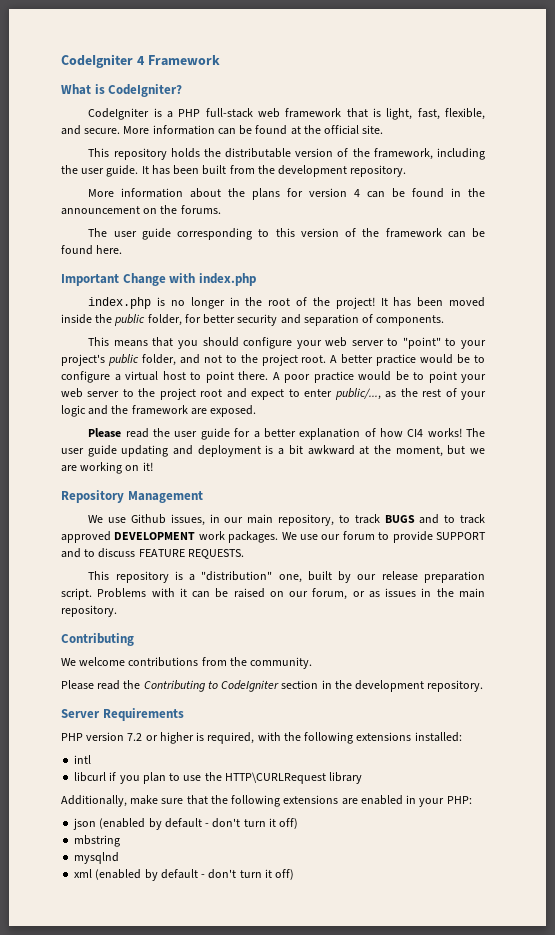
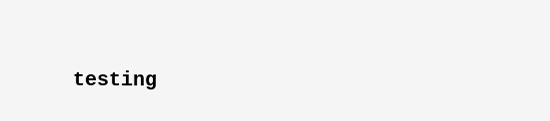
- CodeIgniter 4 Framework
- What is CodeIgniter?
- CodeIgniter is a PHP full-stack web framework that is light, fast, flexible, and secure. More information can be found at the official site.
- This repository holds the distributable version of the framework, including the user guide. It has been built from the development repository.
- More information about the plans for version 4 can be found in the announcement on the forums.
- The user guide corresponding to this version of the framework can be found here.
- Important Change with index.php
- index.php is no longer in the root of the project! It has been moved inside the public folder, for better security and separation of components.
- This means that you should configure your web server to "point" to your project's public folder, and not to the project root. A better practice would be to configure a virtual host to point there. A poor practice would be to point your web server to the project root and expect to enter public/..., as the rest of your logic and the framework are exposed.
- Please read the user guide for a better explanation of how CI4 works! The user guide updating and deployment is a bit awkward at the moment, but we are working on it!
- Repository Management
- We use Github issues, in our main repository, to track BUGS and to track approved DEVELOPMENT work packages. We use our forum to provide SUPPORT and to discuss FEATURE REQUESTS.
- This repository is a "distribution" one, built by our release preparation script. Problems with it can be raised on our forum, or as issues in the main repository.
- Contributing
- We welcome contributions from the community.
- Please read the Contributing to CodeIgniter section in the development repository.
- Server Requirements
- PHP version 7.2 or higher is required, with the following extensions installed:
- intl
- libcurl if you plan to use the HTTP\CURLRequest library
- Additionally, make sure that the following extensions are enabled in your PHP:
- json (enabled by default - don't turn it off)
- mbstring
- mysqlnd
- xml (enabled by default - don't turn it off)
+ testing

